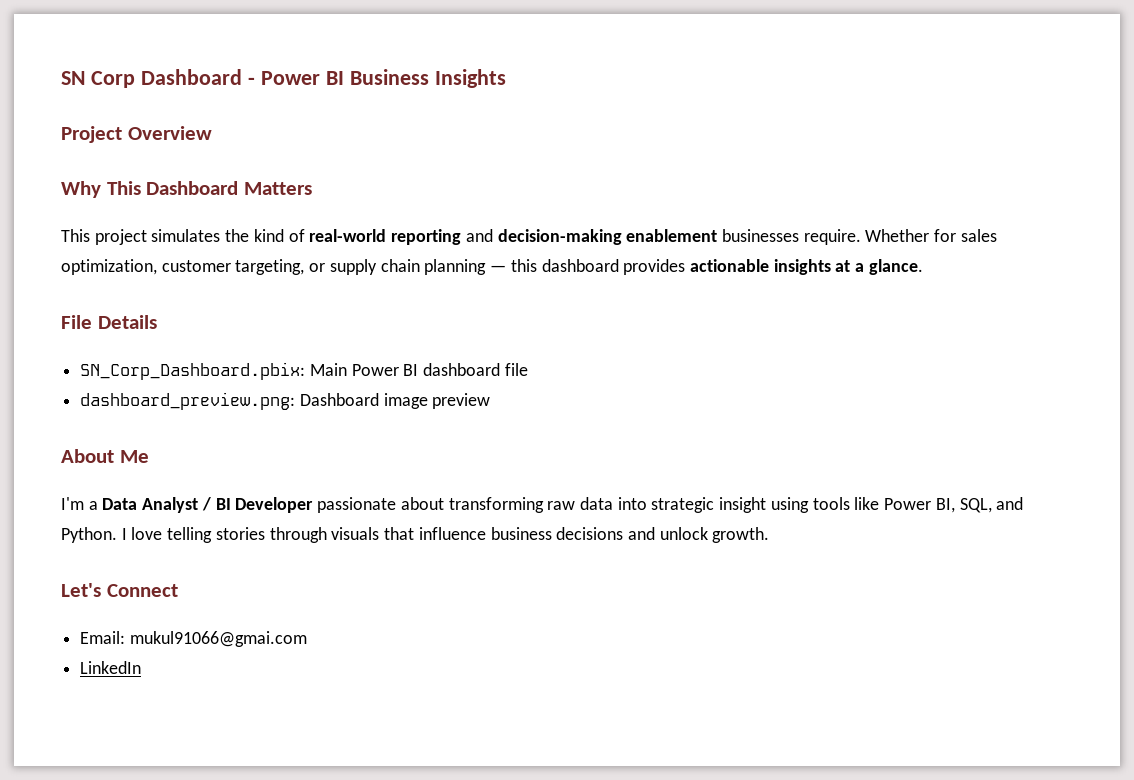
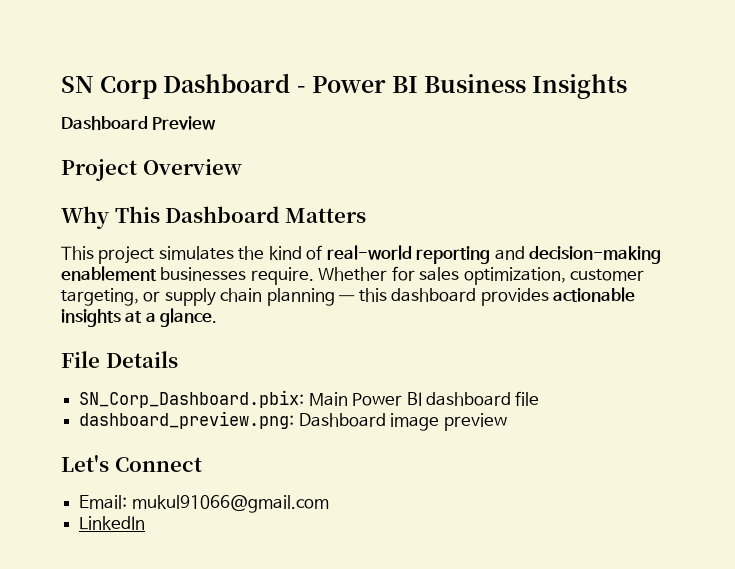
+ Dashboard Preview
- About Me
- I'm a Data Analyst / BI Developer passionate about transforming raw data into strategic insight using tools like Power BI, SQL, and Python. I love telling stories through visuals that influence business decisions and unlock growth.
- Email: mukul91066@gmai.com
+ Email: mukul91066@gmail.com

